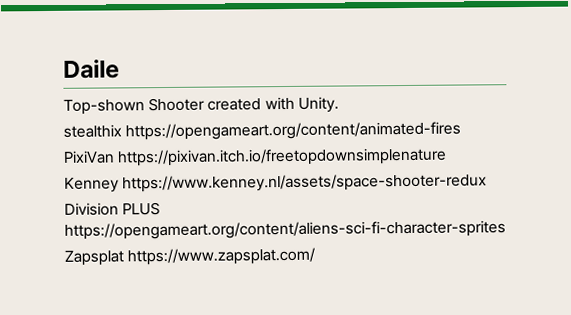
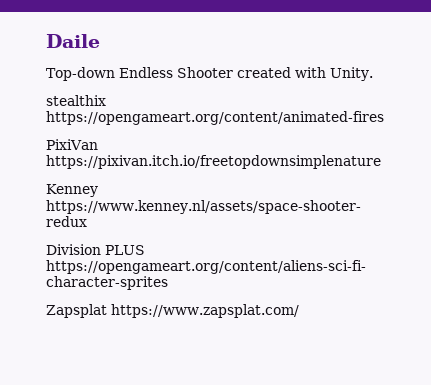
- Top-shown Shooter created with Unity.
+ Top-down Endless Shooter created with Unity.

